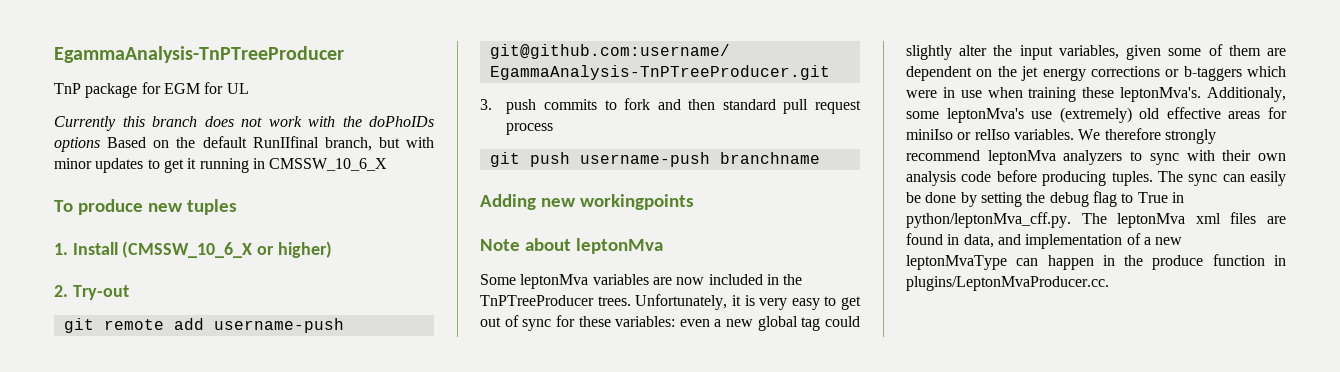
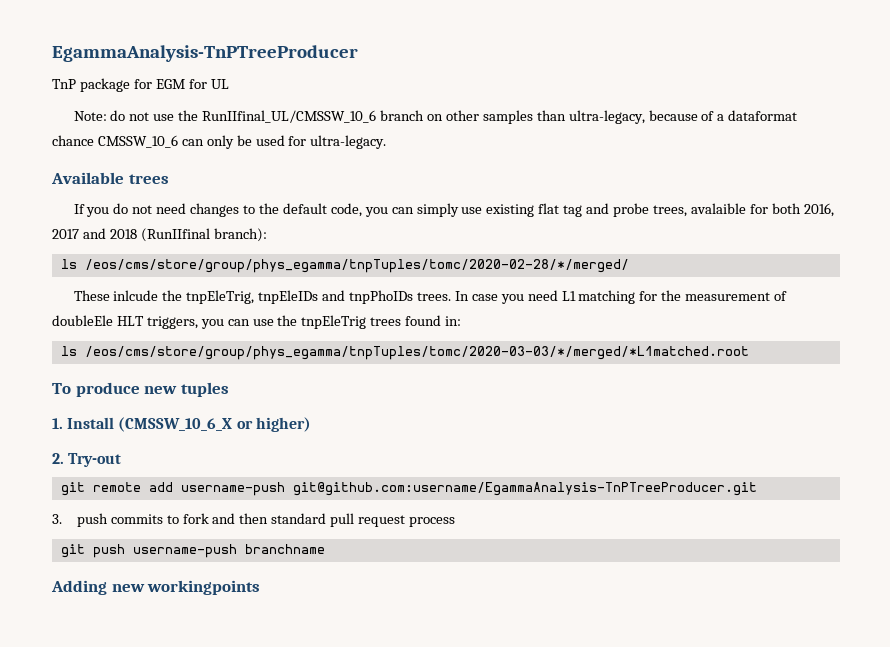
- Currently this branch does not work with the doPhoIDs options Based on the default RunIIfinal branch, but with minor updates to get it running in CMSSW_10_6_X
+ Note: do not use the RunIIfinal_UL/CMSSW_10_6 branch on other samples than ultra-legacy, because of a dataformat chance CMSSW_10_6 can only be used for ultra-legacy.
+ Available trees
+ If you do not need changes to the default code, you can simply use existing flat tag and probe trees, avalaible for both 2016, 2017 and 2018 (RunIIfinal branch):
+ ls /eos/cms/store/group/phys_egamma/tnpTuples/tomc/2020-02-28/*/merged/
+ These inlcude the tnpEleTrig, tnpEleIDs and tnpPhoIDs trees. In case you need L1 matching for the measurement of doubleEle HLT triggers, you can use the tnpEleTrig trees found in:
+ ls /eos/cms/store/group/phys_egamma/tnpTuples/tomc/2020-03-03/*/merged/*L1matched.root
- Note about leptonMva
- Some leptonMva variables are now included in the TnPTreeProducer trees. Unfortunately, it is very easy to get out of sync for these variables: even a new global tag could slightly alter the input variables, given some of them are dependent on the jet energy corrections or b-taggers which were in use when training these leptonMva's. Additionaly, some leptonMva's use (extremely) old effective areas for miniIso or relIso variables. We therefore strongly recommend leptonMva analyzers to sync with their own analysis code before producing tuples. The sync can easily be done by setting the debug flag to True in python/leptonMva_cff.py. The leptonMva xml files are found in data, and implementation of a new leptonMvaType can happen in the produce function in plugins/LeptonMvaProducer.cc.

